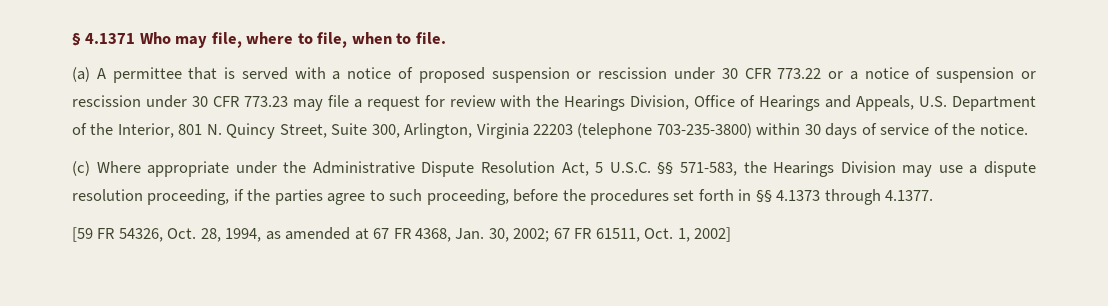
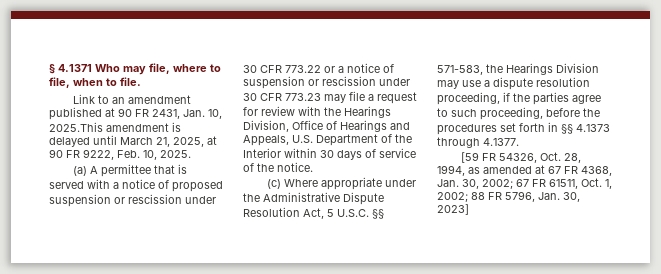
+ Link to an amendment published at 90 FR 2431, Jan. 10, 2025.This amendment is delayed until March 21, 2025, at 90 FR 9222, Feb. 10, 2025.
- (a) A permittee that is served with a notice of proposed suspension or rescission under 30 CFR 773.22 or a notice of suspension or rescission under 30 CFR 773.23 may file a request for review with the Hearings Division, Office of Hearings and Appeals, U.S. Department of the Interior, 801 N. Quincy Street, Suite 300, Arlington, Virginia 22203 (telephone 703-235-3800) within 30 days of service of the notice.
+ (a) A permittee that is served with a notice of proposed suspension or rescission under 30 CFR 773.22 or a notice of suspension or rescission under 30 CFR 773.23 may file a request for review with the Hearings Division, Office of Hearings and Appeals, U.S. Department of the Interior within 30 days of service of the notice.
- [59 FR 54326, Oct. 28, 1994, as amended at 67 FR 4368, Jan. 30, 2002; 67 FR 61511, Oct. 1, 2002]
+ [59 FR 54326, Oct. 28, 1994, as amended at 67 FR 4368, Jan. 30, 2002; 67 FR 61511, Oct. 1, 2002; 88 FR 5796, Jan. 30, 2023]

